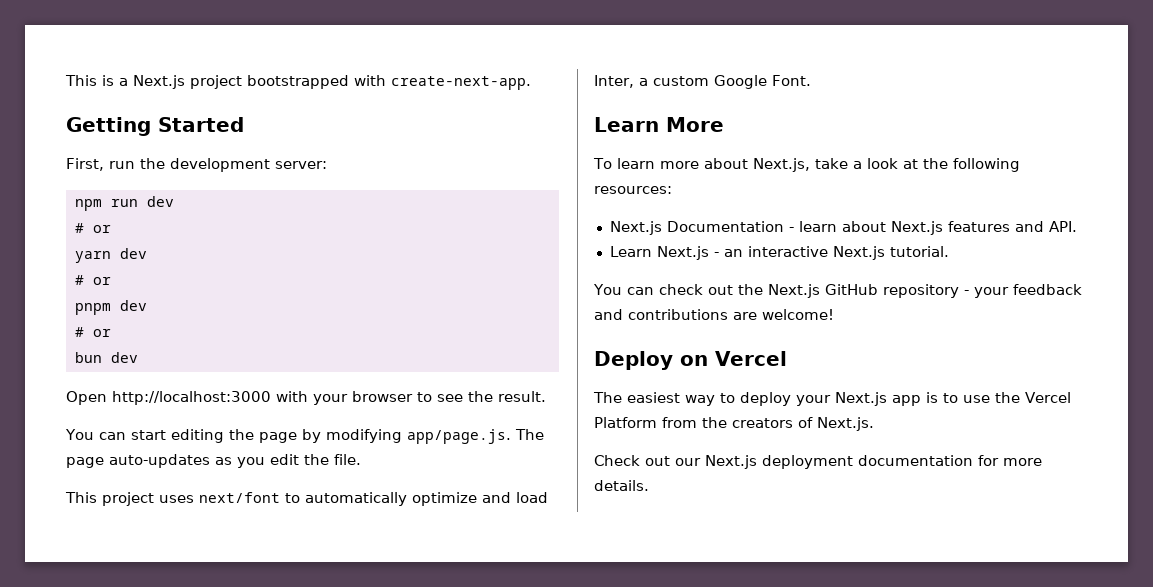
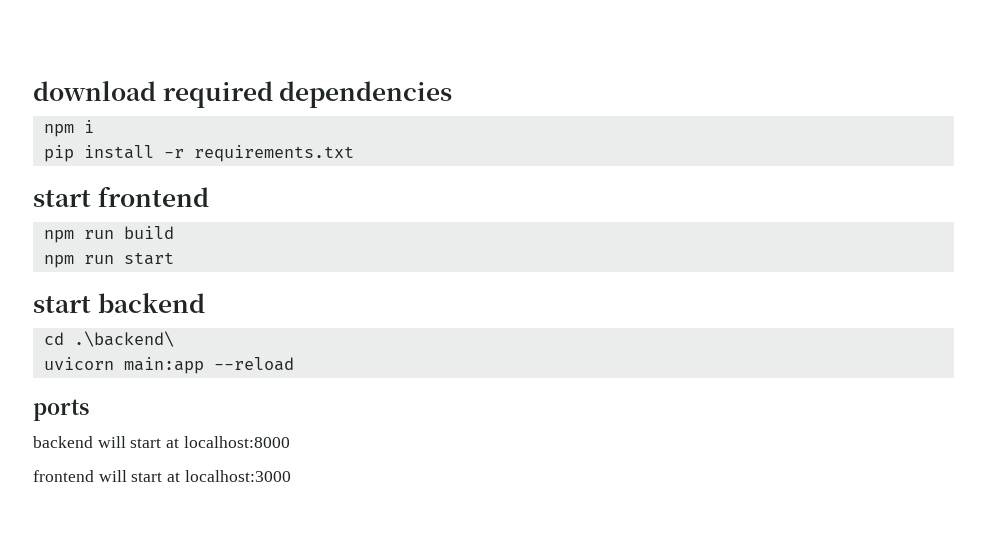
- This is a Next.js project bootstrapped with create-next-app.
- Getting Started
- First, run the development server:
- npm run dev
- # or
- yarn dev
- # or
- pnpm dev
- # or
- bun dev
- Open http://localhost:3000 with your browser to see the result.
- You can start editing the page by modifying app/page.js. The page auto-updates as you edit the file.
- This project uses next/font to automatically optimize and load Inter, a custom Google Font.
- Learn More
- To learn more about Next.js, take a look at the following resources:
- Next.js Documentation - learn about Next.js features and API.
- Learn Next.js - an interactive Next.js tutorial.
- You can check out the Next.js GitHub repository - your feedback and contributions are welcome!
- Deploy on Vercel
- The easiest way to deploy your Next.js app is to use the Vercel Platform from the creators of Next.js.
- Check out our Next.js deployment documentation for more details.
+ download required dependencies
+ npm i
+ pip install -r requirements.txt
+ start frontend
+ npm run build
+ npm run start
+ start backend
+ cd .\backend\
+ uvicorn main:app --reload
+ ports
+ backend will start at localhost:8000
+ frontend will start at localhost:3000

